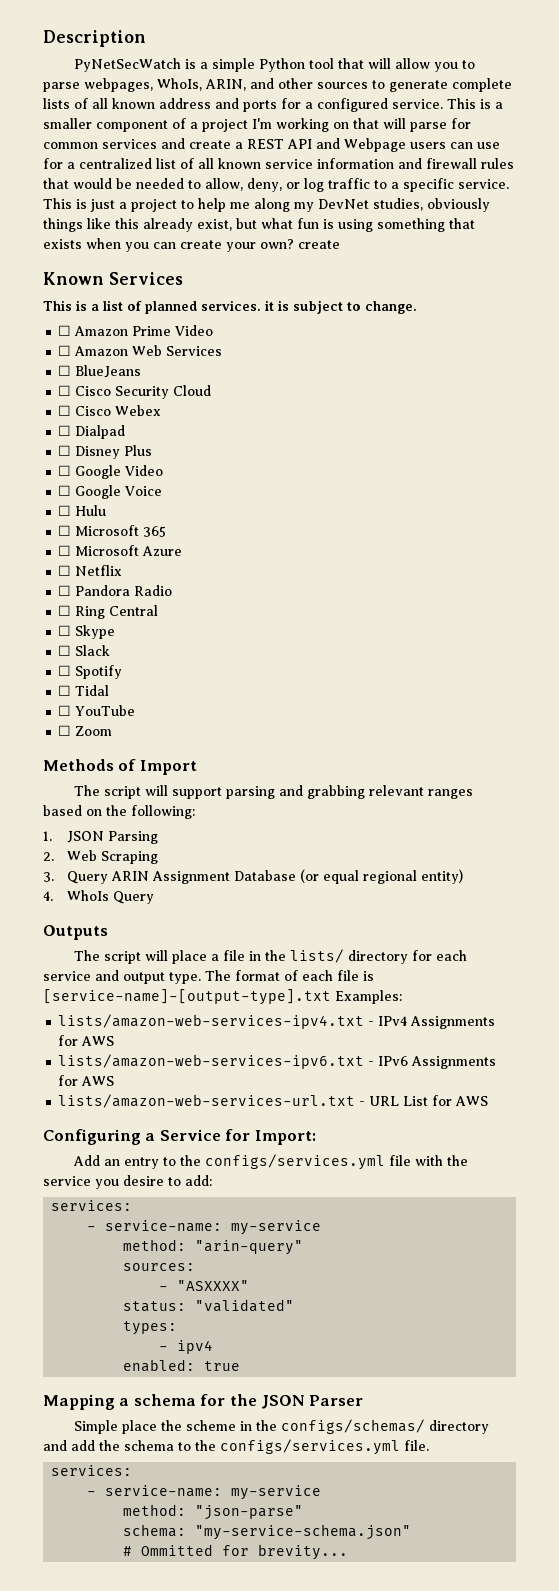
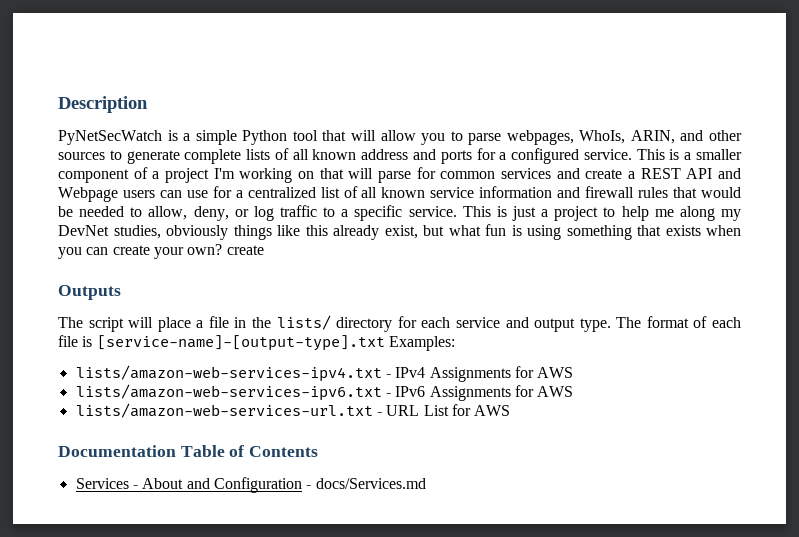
- Known Services
- This is a list of planned services. it is subject to change.
- ☐ Amazon Prime Video
- ☐ Amazon Web Services
- ☐ BlueJeans
- ☐ Cisco Security Cloud
- ☐ Cisco Webex
- ☐ Dialpad
- ☐ Disney Plus
- ☐ Google Video
- ☐ Google Voice
- ☐ Hulu
- ☐ Microsoft 365
- ☐ Microsoft Azure
- ☐ Netflix
- ☐ Pandora Radio
- ☐ Ring Central
- ☐ Skype
- ☐ Slack
- ☐ Spotify
- ☐ Tidal
- ☐ YouTube
- ☐ Zoom
- Methods of Import
- The script will support parsing and grabbing relevant ranges based on the following:
- 1. JSON Parsing
- 2. Web Scraping
- 3. Query ARIN Assignment Database (or equal regional entity)
- 4. WhoIs Query
- Configuring a Service for Import:
- Add an entry to the configs/services.yml file with the service you desire to add:
- services:
- - service-name: my-service
- method: "arin-query"
- sources:
- - "ASXXXX"
- status: "validated"
- types:
- - ipv4
- enabled: true
- Mapping a schema for the JSON Parser
- Simple place the scheme in the configs/schemas/ directory and add the schema to the configs/services.yml file.
- services:
- - service-name: my-service
- method: "json-parse"
- schema: "my-service-schema.json"
- # Ommitted for brevity...
+ Documentation Table of Contents
+ Services - About and Configuration - docs/Services.md

